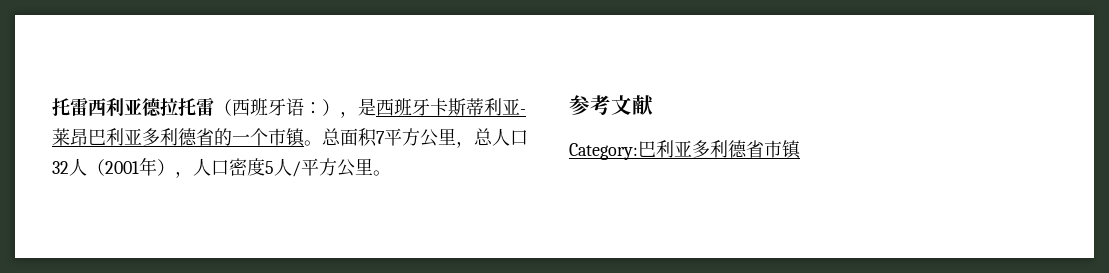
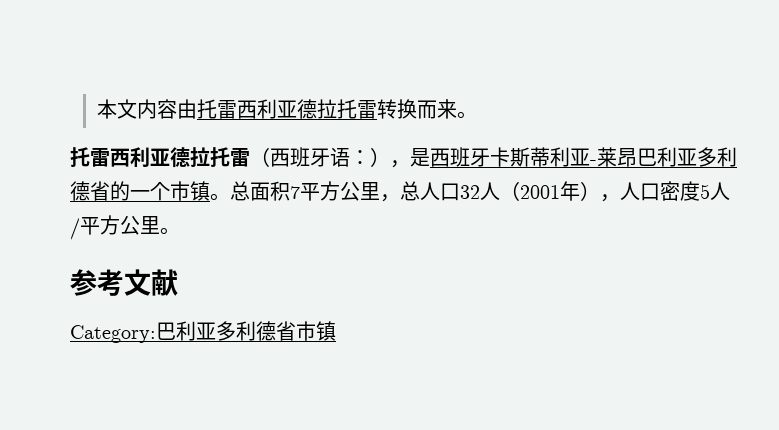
+ 本文内容由托雷西利亚德拉托雷转换而来。

